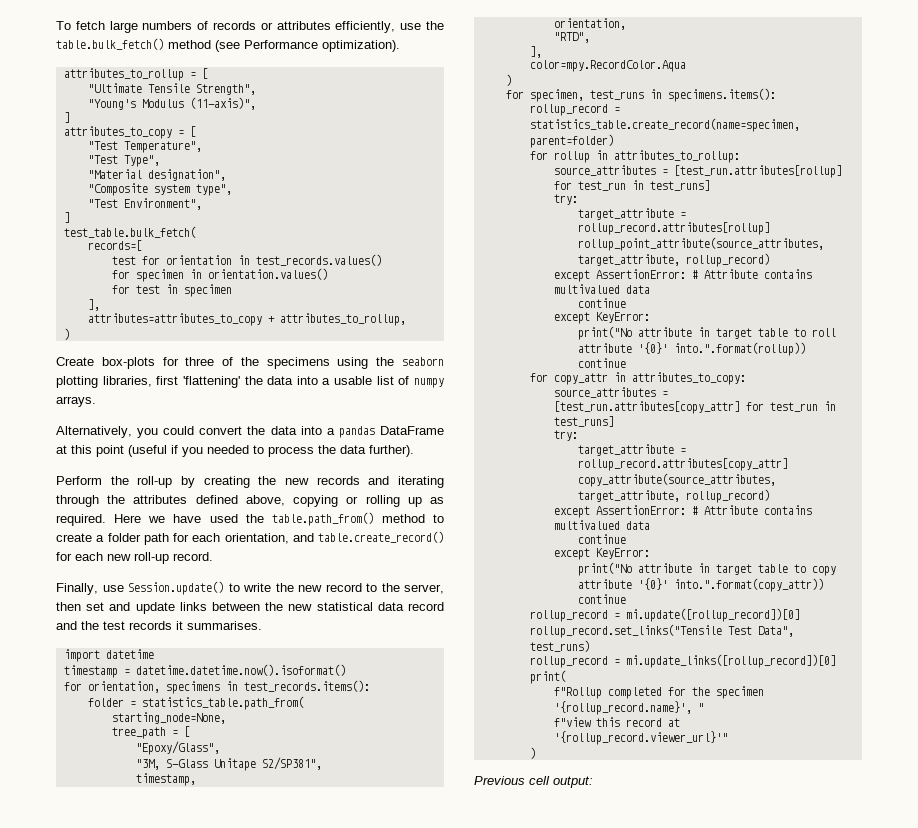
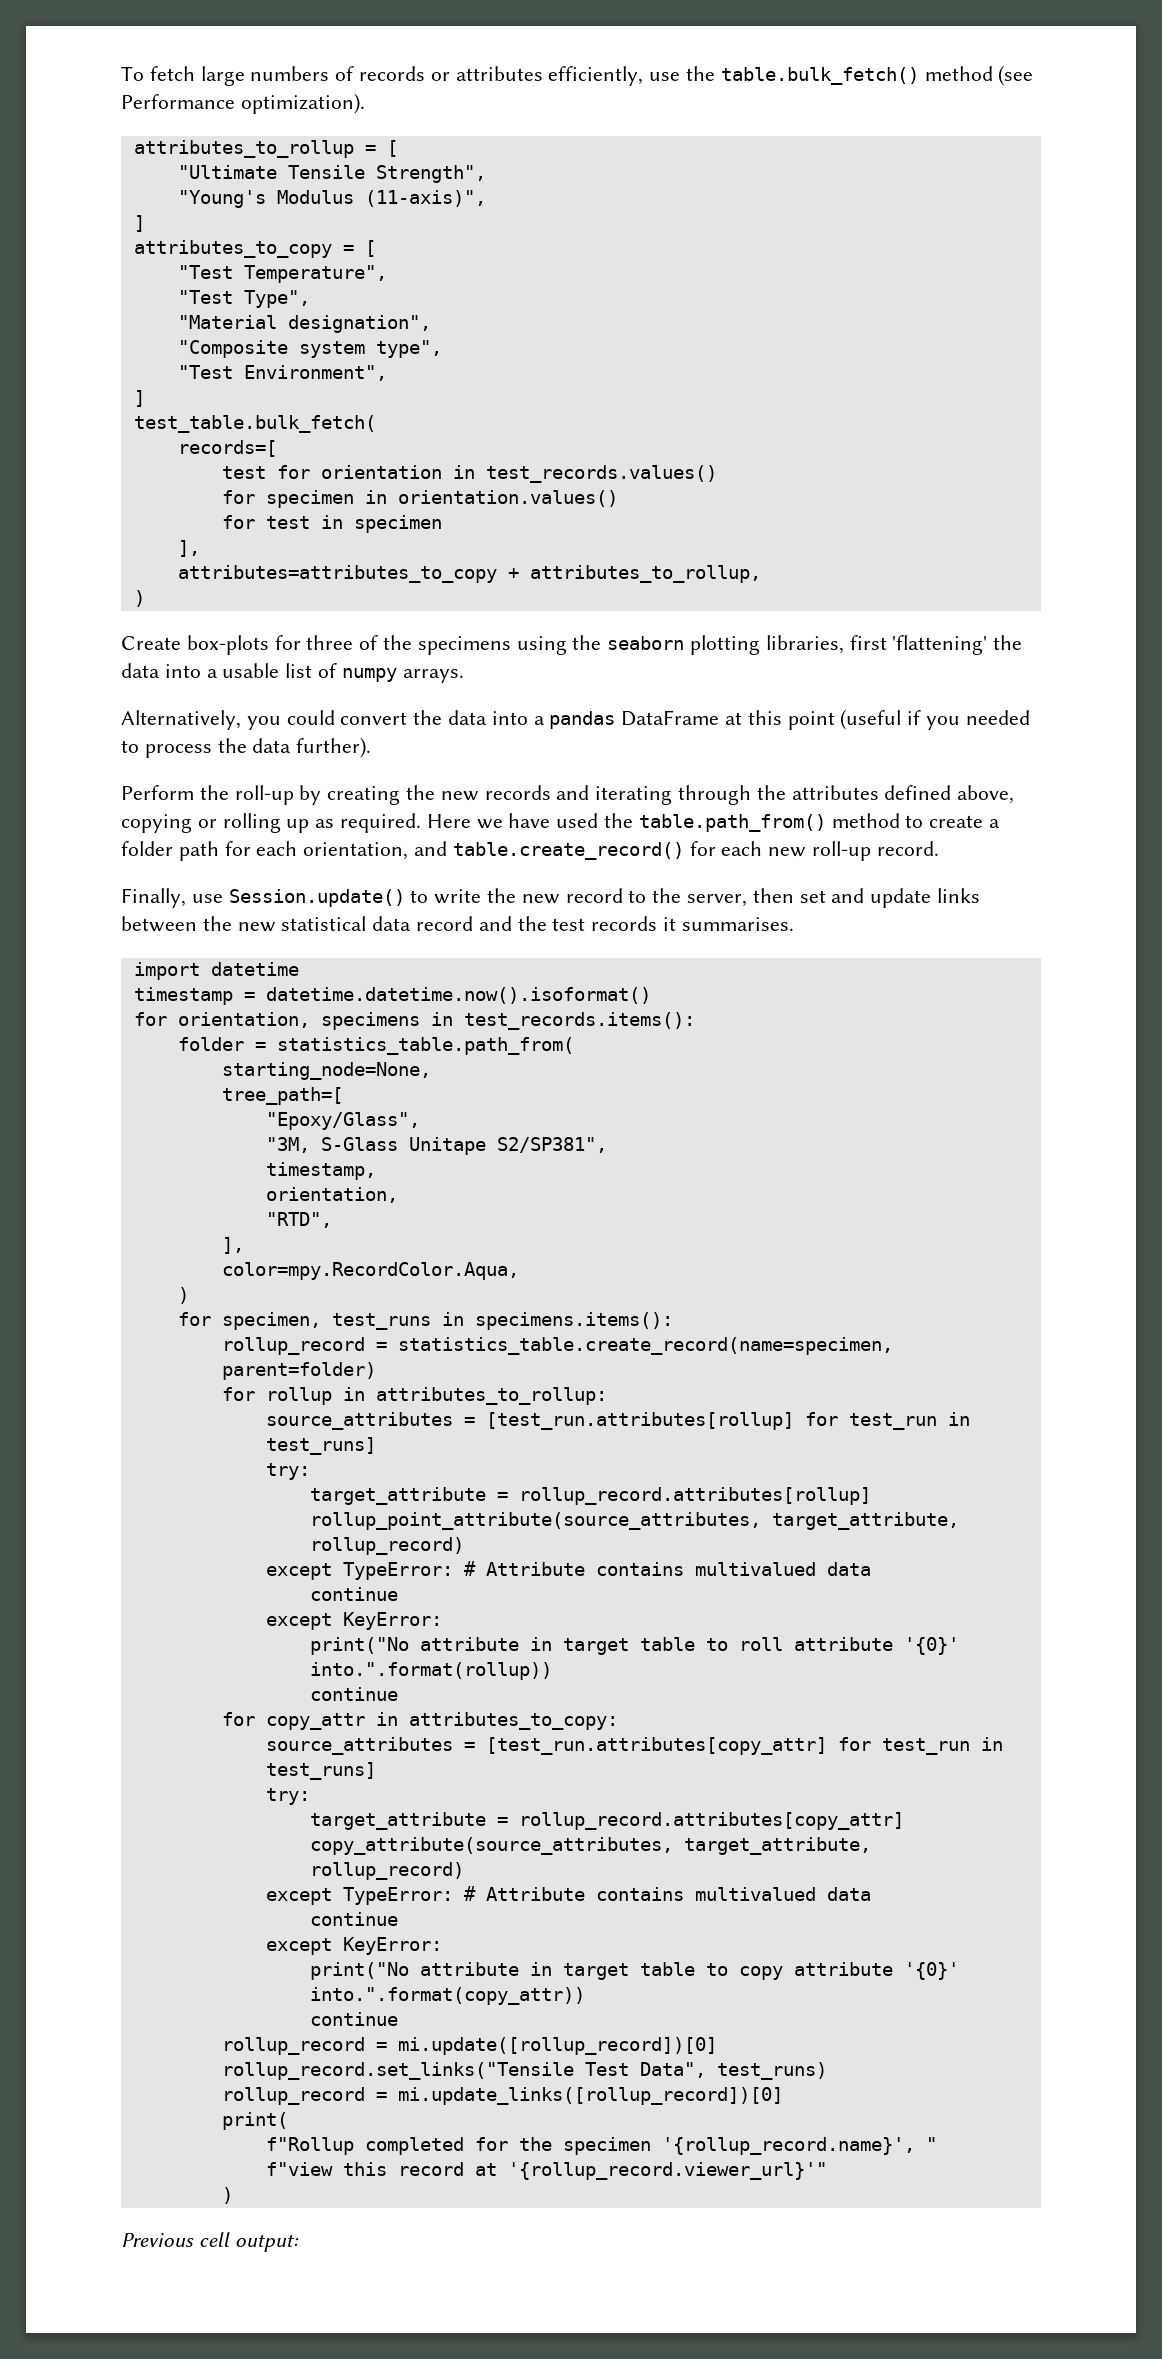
- tree_path = [
+ tree_path=[
- color=mpy.RecordColor.Aqua
+ color=mpy.RecordColor.Aqua,
  rollup_point_attribute(source_attributes, target_attribute, rollup_record)
- except AssertionError: # Attribute contains multivalued data
+ except TypeError: # Attribute contains multivalued data
  copy_attribute(source_attributes, target_attribute, rollup_record)
- except AssertionError: # Attribute contains multivalued data
+ except TypeError: # Attribute contains multivalued data

